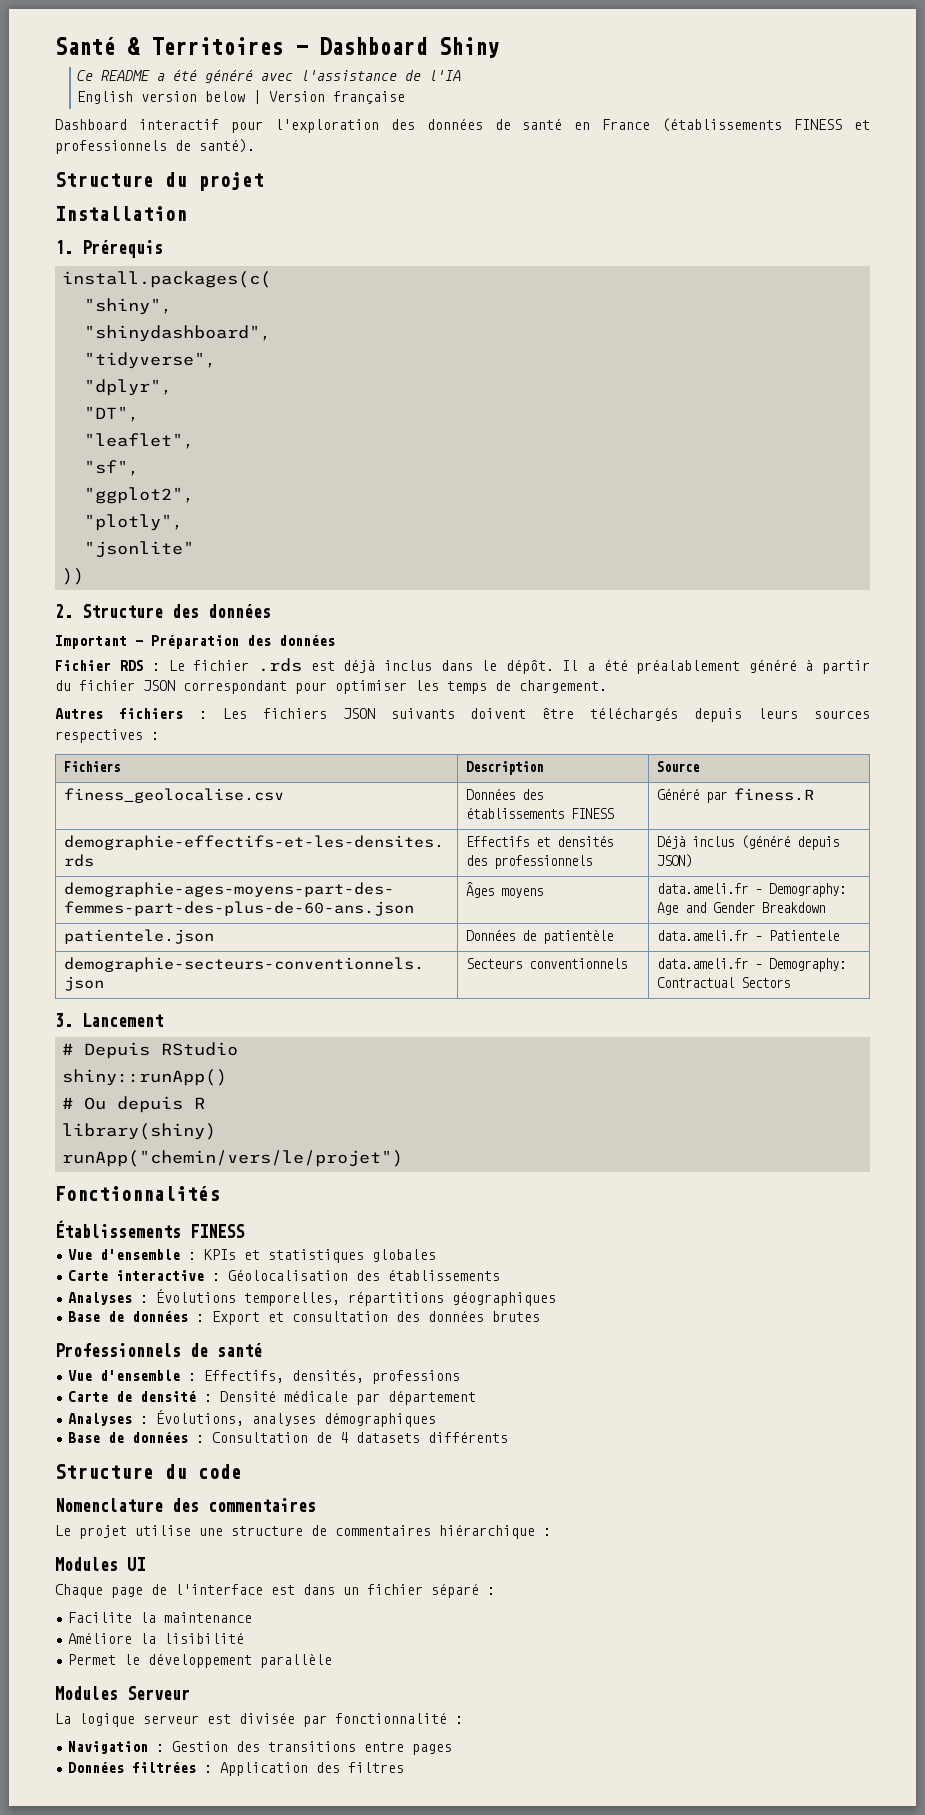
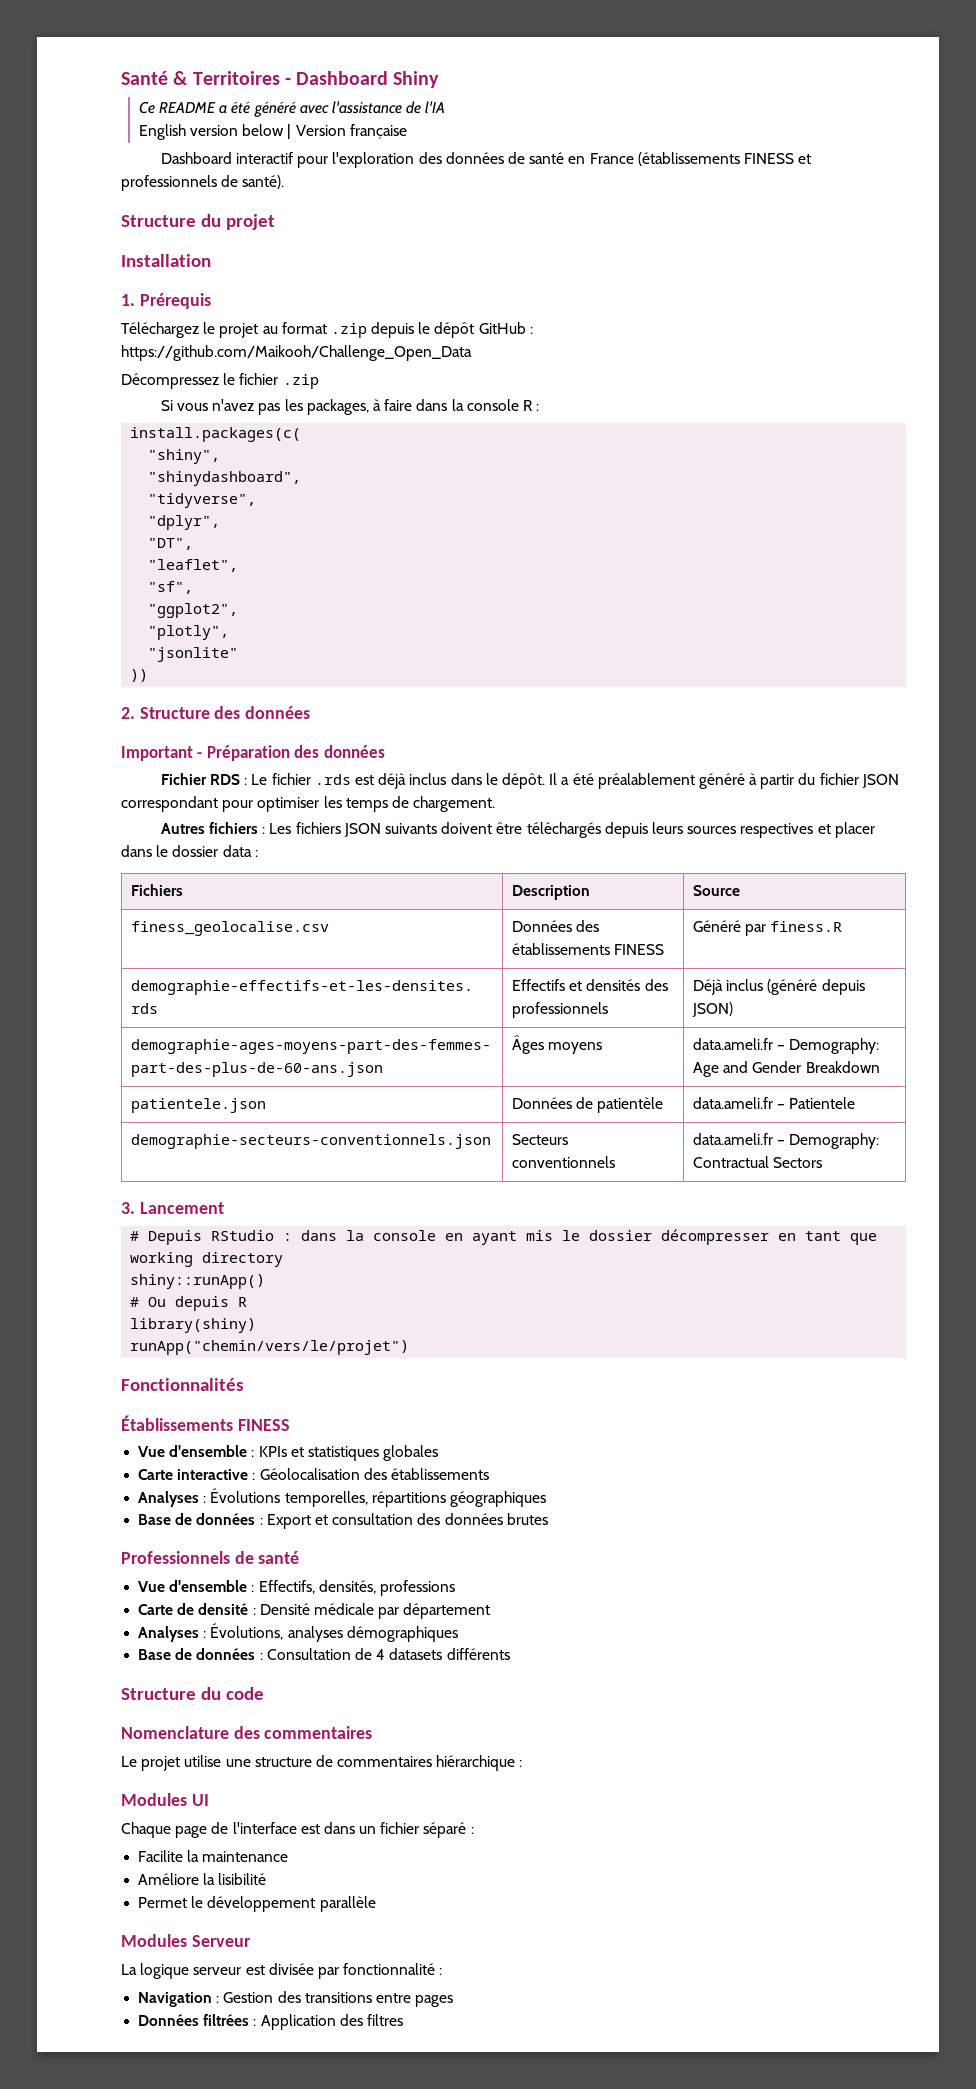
+ Téléchargez le projet au format .zip depuis le dépôt GitHub :
+ https://github.com/Maikooh/Challenge_Open_Data
+ Décompressez le fichier .zip
+ Si vous n'avez pas les packages, à faire dans la console R :
- Autres fichiers : Les fichiers JSON suivants doivent être téléchargés depuis leurs sources respectives :
+ Autres fichiers : Les fichiers JSON suivants doivent être téléchargés depuis leurs sources respectives et placer dans le dossier data :
- # Depuis RStudio
+ # Depuis RStudio : dans la console en ayant mis le dossier décompresser en tant que working directory

